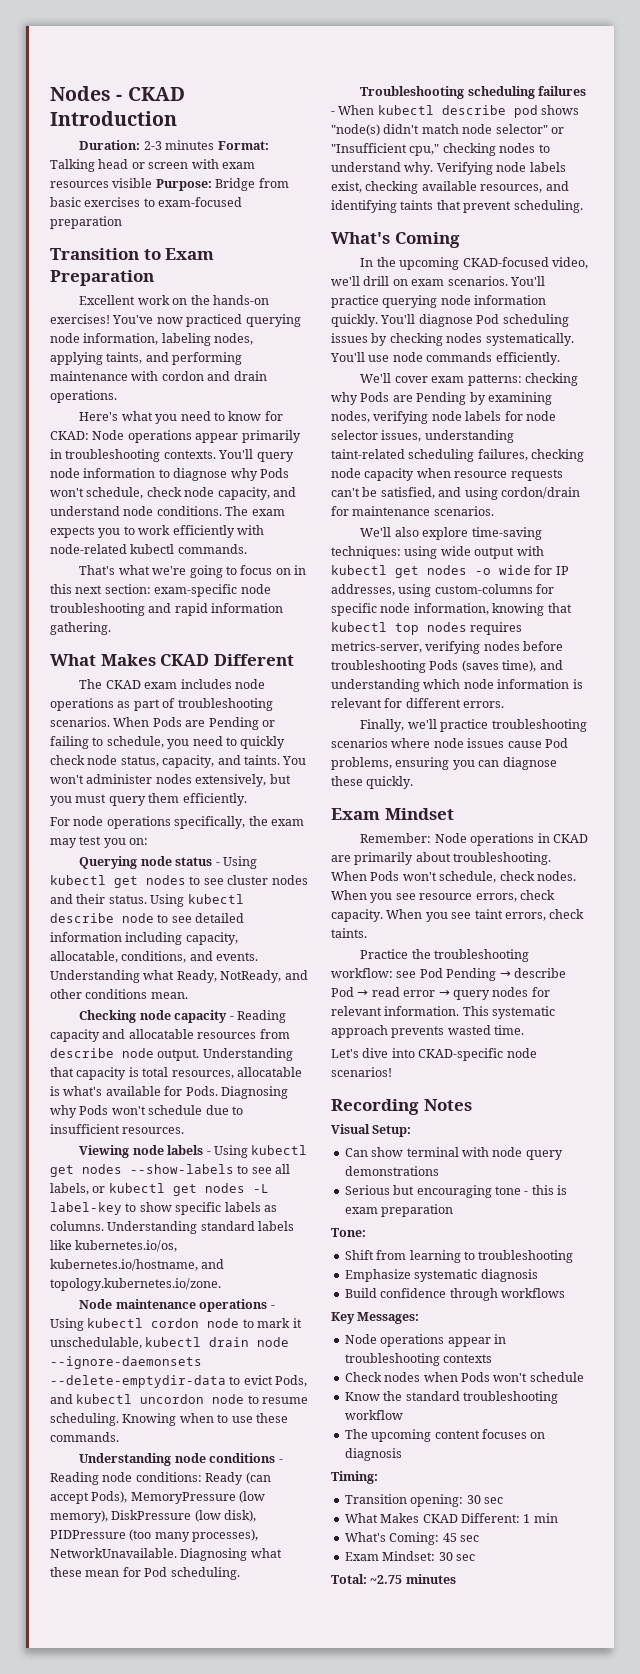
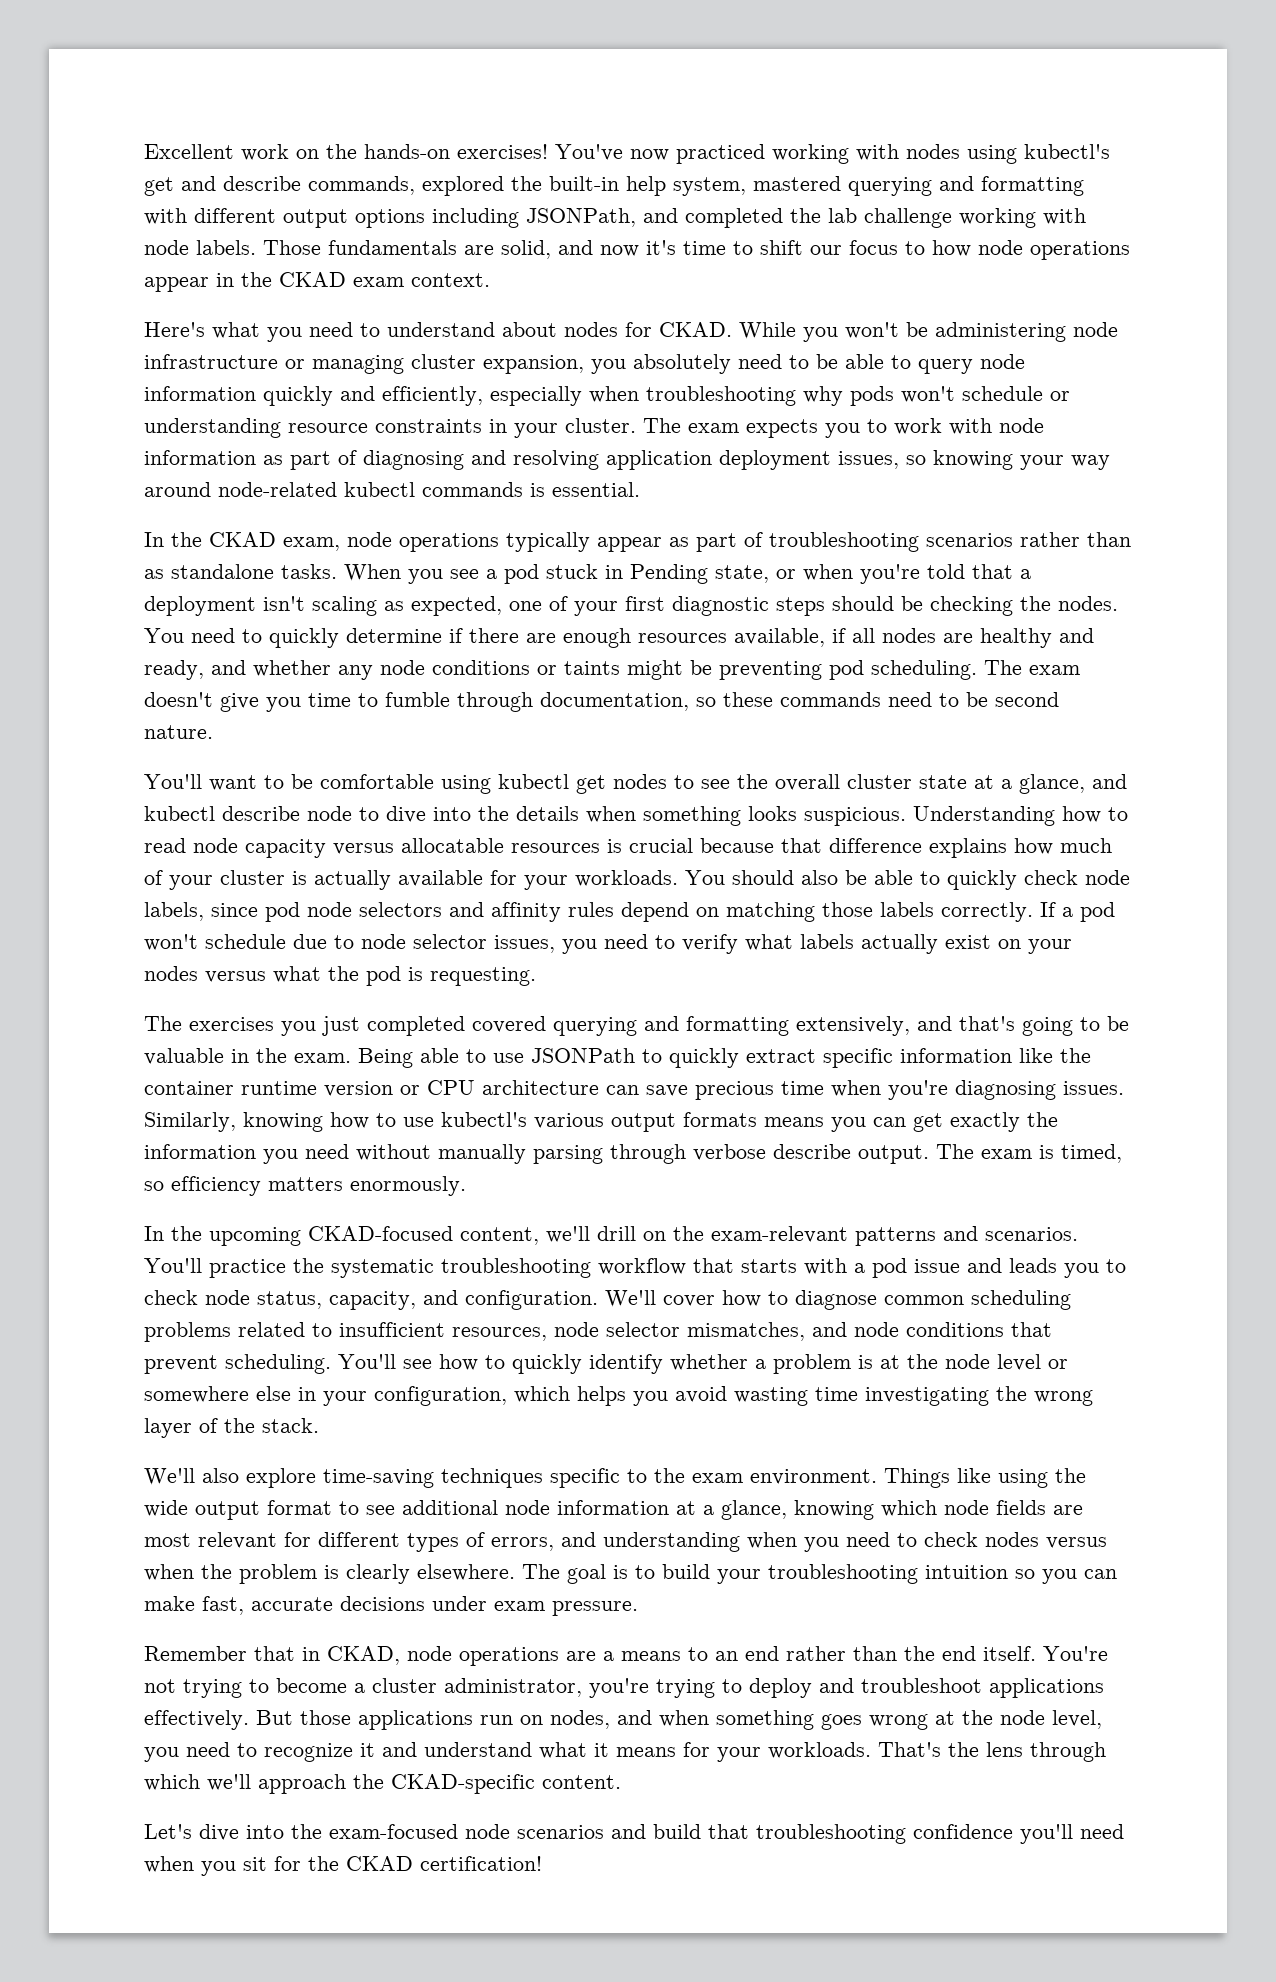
- Nodes - CKAD Introduction
- Duration: 2-3 minutes Format: Talking head or screen with exam resources visible Purpose: Bridge from basic exercises to exam-focused preparation
- Transition to Exam Preparation
- You've now practiced querying node information, labeling nodes, applying taints, and performing maintenance with cordon and drain operations.
+ You've now practiced working with nodes using kubectl's get and describe commands, explored the built-in help system, mastered querying and formatting with different output options including JSONPath, and completed the lab challenge working with node labels. Those fundamentals are solid, and now it's time to shift our focus to how node operations appear in the CKAD exam context.
- Here's what you need to know for CKAD: Node operations appear primarily in troubleshooting contexts. You'll query node information to diagnose why Pods won't schedule, check node capacity, and understand node conditions.
+ Here's what you need to understand about nodes for CKAD. While you won't be administering node infrastructure or managing cluster expansion, you absolutely need to be able to query node information quickly and efficiently, especially when troubleshooting why pods won't schedule or understanding resource constraints in your cluster.
- The exam expects you to work efficiently with node-related kubectl commands.
- That's what we're going to focus on in this next section: exam-specific node troubleshooting and rapid information gathering.
- What Makes CKAD Different
- The CKAD exam includes node operations as part of troubleshooting scenarios. When Pods are Pending or failing to schedule, you need to quickly check node status, capacity, and taints. You won't administer nodes extensively, but you must query them efficiently.
- For node operations specifically, the exam may test you on:
- Querying node status - Using kubectl get nodes to see cluster nodes and their status. Using kubectl describe node to see detailed information including capacity, allocatable, conditions, and events. Understanding what Ready, NotReady, and other conditions mean.
- Checking node capacity - Reading capacity and allocatable resources from describe node output. Understanding that capacity is total resources, allocatable is what's available for Pods. Diagnosing why Pods won't schedule due to insufficient resources.
- Viewing node labels - Using kubectl get nodes --show-labels to see all labels, or kubectl get nodes -L label-key to show specific labels as columns. Understanding standard labels like kubernetes.io/os, kubernetes.io/hostname, and topology.kubernetes.io/zone.
- Node maintenance operations - Using kubectl cordon node to mark it unschedulable, kubectl drain node --ignore-daemonsets --delete-emptydir-data to evict Pods, and kubectl uncordon node to resume scheduling. Knowing when to use these commands.
- Understanding node conditions - Reading node conditions: Ready (can accept Pods), MemoryPressure (low memory), DiskPressure (low disk), PIDPressure (too many processes), NetworkUnavailable. Diagnosing what these mean for Pod scheduling.
- Troubleshooting scheduling failures - When kubectl describe pod shows "node(s) didn't match node selector" or "Insufficient cpu," checking nodes to understand why. Verifying node labels exist, checking available resources, and identifying taints that prevent scheduling.
- What's Coming
- In the upcoming CKAD-focused video, we'll drill on exam scenarios. You'll practice querying node information quickly. You'll diagnose Pod scheduling issues by checking nodes systematically. You'll use node commands efficiently.
- We'll cover exam patterns: checking why Pods are Pending by examining nodes, verifying node labels for node selector issues, understanding taint-related scheduling failures, checking node capacity when resource requests can't be satisfied, and using cordon/drain for maintenance scenarios.
- We'll also explore time-saving techniques: using wide output with kubectl get nodes -o wide for IP addresses, using custom-columns for specific node information, knowing that kubectl top nodes requires metrics-server, verifying nodes before troubleshooting Pods (saves time), and understanding which node information is relevant for different errors.
- Finally, we'll practice troubleshooting scenarios where node issues cause Pod problems, ensuring you can diagnose these quickly.
- Exam Mindset
- Remember: Node operations in CKAD are primarily about troubleshooting. When Pods won't schedule, check nodes. When you see resource errors, check capacity. When you see taint errors, check taints.
- Practice the troubleshooting workflow: see Pod Pending → describe Pod → read error → query nodes for relevant information. This systematic approach prevents wasted time.
- Let's dive into CKAD-specific node scenarios!
- Recording Notes
- Visual Setup:
- Can show terminal with node query demonstrations
- Serious but encouraging tone - this is exam preparation
- Tone:
- Shift from learning to troubleshooting
- Emphasize systematic diagnosis
- Build confidence through workflows
- Key Messages:
- Node operations appear in troubleshooting contexts
- Check nodes when Pods won't schedule
- Know the standard troubleshooting workflow
- The upcoming content focuses on diagnosis
- Timing:
- Transition opening: 30 sec
- What Makes CKAD Different: 1 min
- What's Coming: 45 sec
- Exam Mindset: 30 sec
- Total: ~2.75 minutes
+ The exam expects you to work with node information as part of diagnosing and resolving application deployment issues, so knowing your way around node-related kubectl commands is essential.
+ In the CKAD exam, node operations typically appear as part of troubleshooting scenarios rather than as standalone tasks. When you see a pod stuck in Pending state, or when you're told that a deployment isn't scaling as expected, one of your first diagnostic steps should be checking the nodes. You need to quickly determine if there are enough resources available, if all nodes are healthy and ready, and whether any node conditions or taints might be preventing pod scheduling. The exam doesn't give you time to fumble through documentation, so these commands need to be second nature.
+ You'll want to be comfortable using kubectl get nodes to see the overall cluster state at a glance, and kubectl describe node to dive into the details when something looks suspicious. Understanding how to read node capacity versus allocatable resources is crucial because that difference explains how much of your cluster is actually available for your workloads. You should also be able to quickly check node labels, since pod node selectors and affinity rules depend on matching those labels correctly. If a pod won't schedule due to node selector issues, you need to verify what labels actually exist on your nodes versus what the pod is requesting.
+ The exercises you just completed covered querying and formatting extensively, and that's going to be valuable in the exam. Being able to use JSONPath to quickly extract specific information like the container runtime version or CPU architecture can save precious time when you're diagnosing issues. Similarly, knowing how to use kubectl's various output formats means you can get exactly the information you need without manually parsing through verbose describe output. The exam is timed, so efficiency matters enormously.
+ In the upcoming CKAD-focused content, we'll drill on the exam-relevant patterns and scenarios. You'll practice the systematic troubleshooting workflow that starts with a pod issue and leads you to check node status, capacity, and configuration. We'll cover how to diagnose common scheduling problems related to insufficient resources, node selector mismatches, and node conditions that prevent scheduling. You'll see how to quickly identify whether a problem is at the node level or somewhere else in your configuration, which helps you avoid wasting time investigating the wrong layer of the stack.
+ We'll also explore time-saving techniques specific to the exam environment. Things like using the wide output format to see additional node information at a glance, knowing which node fields are most relevant for different types of errors, and understanding when you need to check nodes versus when the problem is clearly elsewhere. The goal is to build your troubleshooting intuition so you can make fast, accurate decisions under exam pressure.
+ Remember that in CKAD, node operations are a means to an end rather than the end itself. You're not trying to become a cluster administrator, you're trying to deploy and troubleshoot applications effectively. But those applications run on nodes, and when something goes wrong at the node level, you need to recognize it and understand what it means for your workloads. That's the lens through which we'll approach the CKAD-specific content.
+ Let's dive into the exam-focused node scenarios and build that troubleshooting confidence you'll need when you sit for the CKAD certification!

